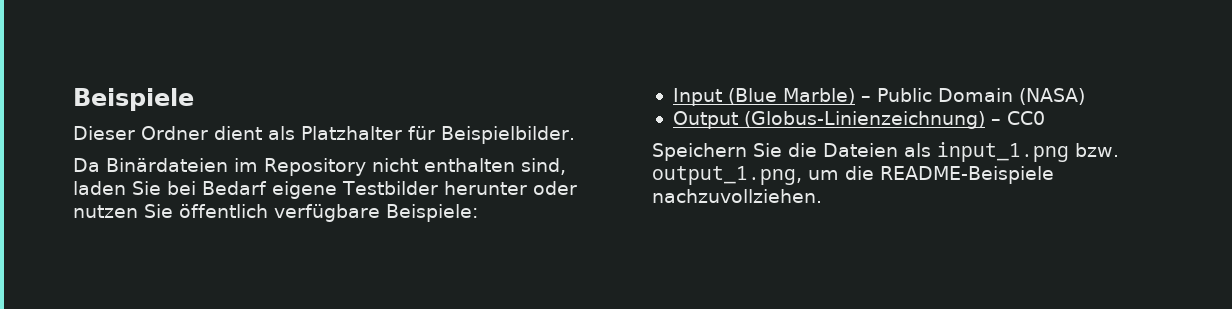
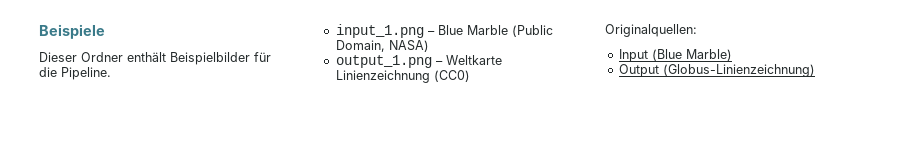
- Dieser Ordner dient als Platzhalter für Beispielbilder.
- Da Binärdateien im Repository nicht enthalten sind, laden Sie bei Bedarf eigene Testbilder herunter oder nutzen Sie öffentlich verfügbare Beispiele:
- Input (Blue Marble) – Public Domain (NASA)
- Output (Globus-Linienzeichnung) – CC0
- Speichern Sie die Dateien als input_1.png bzw. output_1.png, um die README-Beispiele nachzuvollziehen.
+ Dieser Ordner enthält Beispielbilder für die Pipeline.
+ input_1.png – Blue Marble (Public Domain, NASA)
+ output_1.png – Weltkarte Linienzeichnung (CC0)
+ Originalquellen:
+ Input (Blue Marble)
+ Output (Globus-Linienzeichnung)

